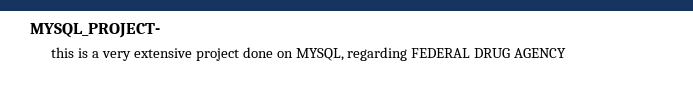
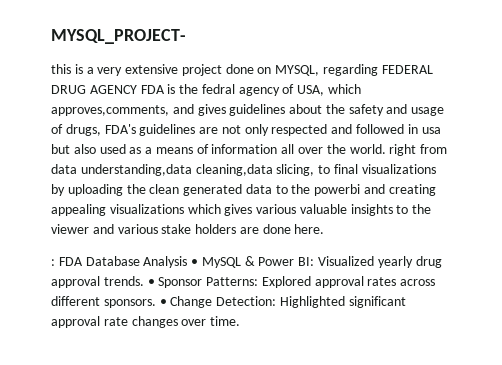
- this is a very extensive project done on MYSQL, regarding FEDERAL DRUG AGENCY
+ this is a very extensive project done on MYSQL, regarding FEDERAL DRUG AGENCY FDA is the fedral agency of USA, which approves,comments, and gives guidelines about the safety and usage of drugs, FDA's guidelines are not only respected and followed in usa but also used as a means of information all over the world. right from data understanding,data cleaning,data slicing, to final visualizations by uploading the clean generated data to the powerbi and creating appealing visualizations which gives various valuable insights to the viewer and various stake holders are done here.
+ : FDA Database Analysis • MySQL & Power BI: Visualized yearly drug approval trends. • Sponsor Patterns: Explored approval rates across different sponsors. • Change Detection: Highlighted significant approval rate changes over time.

